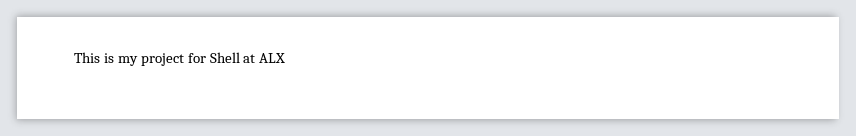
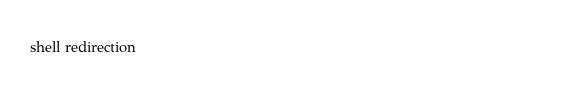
- This is my project for Shell at ALX
+ shell redirection

